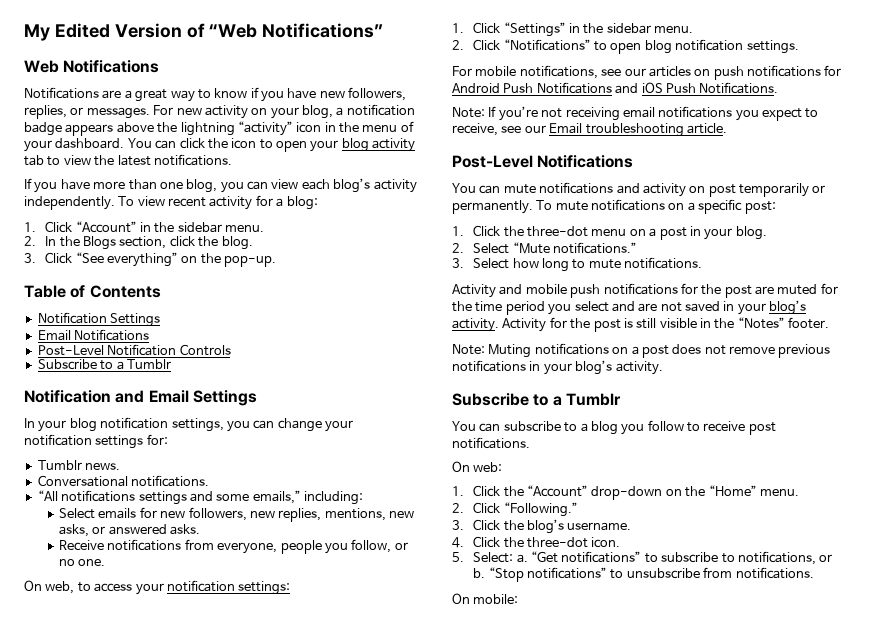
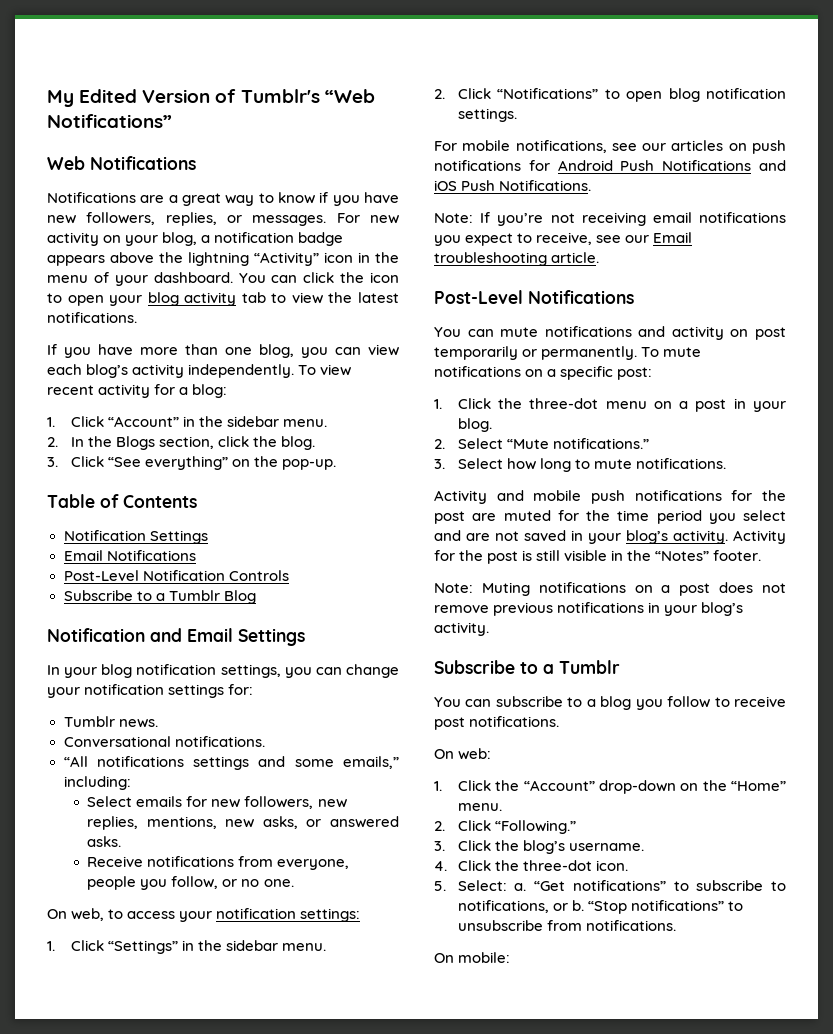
- My Edited Version of “Web Notifications”
+ My Edited Version of Tumblr's “Web Notifications”
- For new activity on your blog, a notification badge appears above the lightning “activity” icon in the menu of your dashboard.
+ For new activity on your blog, a notification badge appears above the lightning “Activity” icon in the menu of your dashboard.
  Post-Level Notification Controls
- Subscribe to a Tumblr
+ Subscribe to a Tumblr Blog

